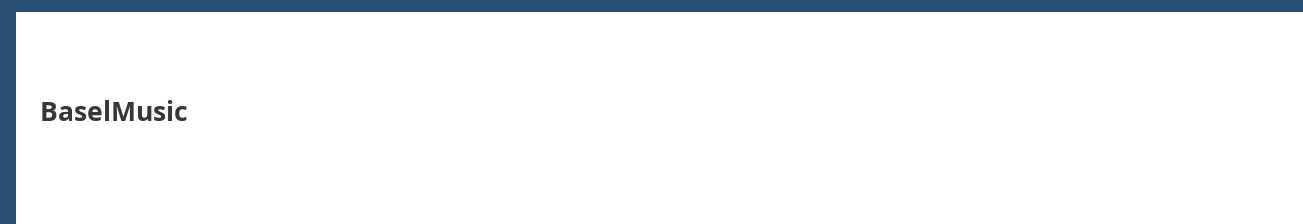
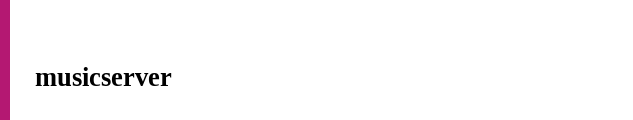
- BaselMusic
+ musicserver

